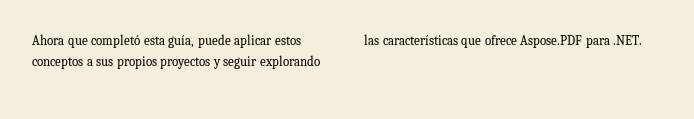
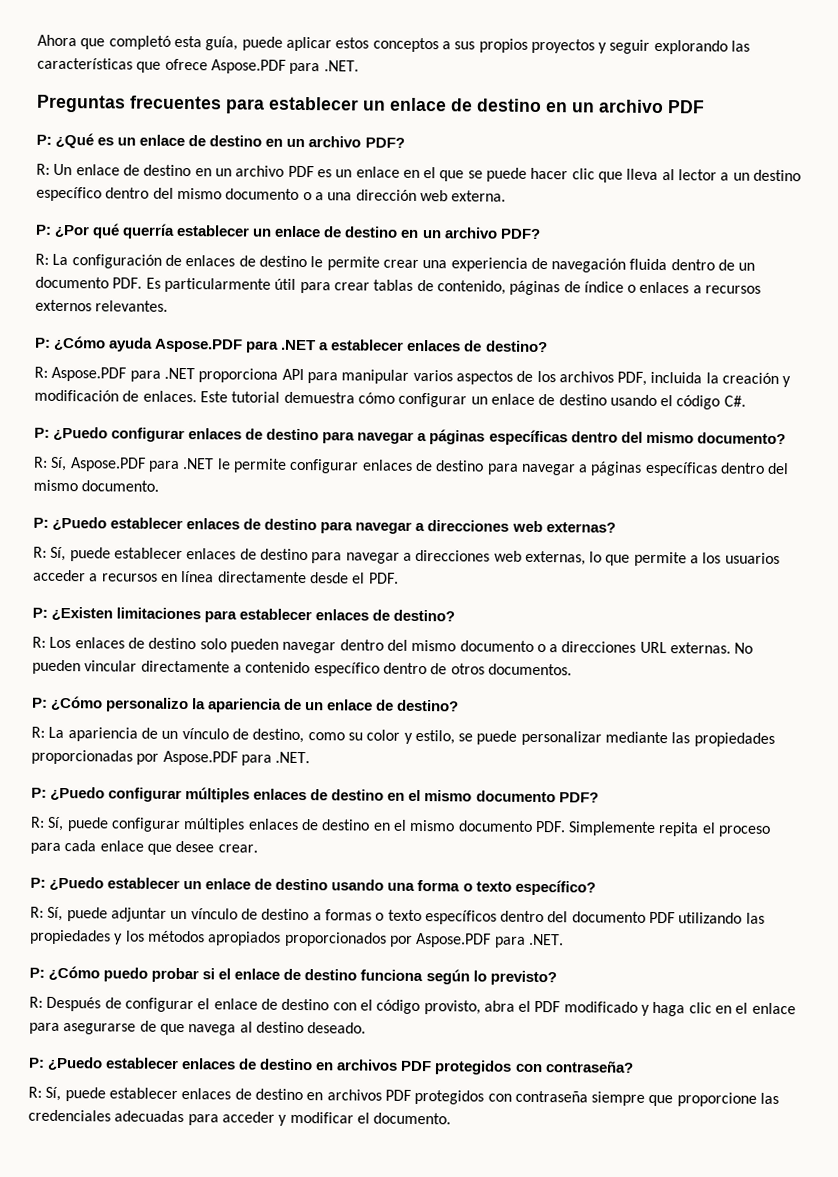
+ Preguntas frecuentes para establecer un enlace de destino en un archivo PDF
+ P: ¿Qué es un enlace de destino en un archivo PDF?
+ R: Un enlace de destino en un archivo PDF es un enlace en el que se puede hacer clic que lleva al lector a un destino específico dentro del mismo documento o a una dirección web externa.
+ P: ¿Por qué querría establecer un enlace de destino en un archivo PDF?
+ R: La configuración de enlaces de destino le permite crear una experiencia de navegación fluida dentro de un documento PDF. Es particularmente útil para crear tablas de contenido, páginas de índice o enlaces a recursos externos relevantes.
+ P: ¿Cómo ayuda Aspose.PDF para .NET a establecer enlaces de destino?
+ R: Aspose.PDF para .NET proporciona API para manipular varios aspectos de los archivos PDF, incluida la creación y modificación de enlaces. Este tutorial demuestra cómo configurar un enlace de destino usando el código C#.
+ P: ¿Puedo configurar enlaces de destino para navegar a páginas específicas dentro del mismo documento?
+ R: Sí, Aspose.PDF para .NET le permite configurar enlaces de destino para navegar a páginas específicas dentro del mismo documento.
+ P: ¿Puedo establecer enlaces de destino para navegar a direcciones web externas?
+ R: Sí, puede establecer enlaces de destino para navegar a direcciones web externas, lo que permite a los usuarios acceder a recursos en línea directamente desde el PDF.
+ P: ¿Existen limitaciones para establecer enlaces de destino?
+ R: Los enlaces de destino solo pueden navegar dentro del mismo documento o a direcciones URL externas. No pueden vincular directamente a contenido específico dentro de otros documentos.
+ P: ¿Cómo personalizo la apariencia de un enlace de destino?
+ R: La apariencia de un vínculo de destino, como su color y estilo, se puede personalizar mediante las propiedades proporcionadas por Aspose.PDF para .NET.
+ P: ¿Puedo configurar múltiples enlaces de destino en el mismo documento PDF?
+ R: Sí, puede configurar múltiples enlaces de destino en el mismo documento PDF. Simplemente repita el proceso para cada enlace que desee crear.
+ P: ¿Puedo establecer un enlace de destino usando una forma o texto específico?
+ R: Sí, puede adjuntar un vínculo de destino a formas o texto específicos dentro del documento PDF utilizando las propiedades y los métodos apropiados proporcionados por Aspose.PDF para .NET.
+ P: ¿Cómo puedo probar si el enlace de destino funciona según lo previsto?
+ R: Después de configurar el enlace de destino con el código provisto, abra el PDF modificado y haga clic en el enlace para asegurarse de que navega al destino deseado.
+ P: ¿Puedo establecer enlaces de destino en archivos PDF protegidos con contraseña?
+ R: Sí, puede establecer enlaces de destino en archivos PDF protegidos con contraseña siempre que proporcione las credenciales adecuadas para acceder y modificar el documento.

